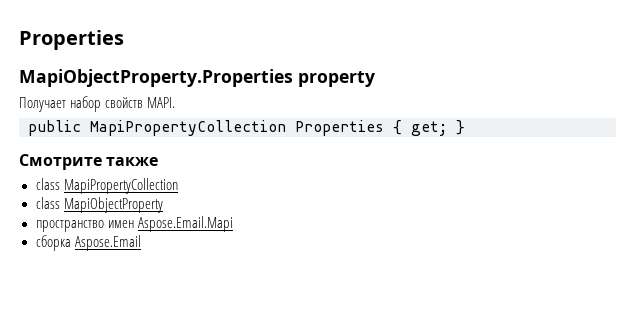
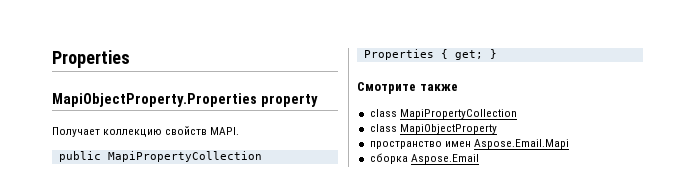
- Получает набор свойств MAPI.
+ Получает коллекцию свойств MAPI.

